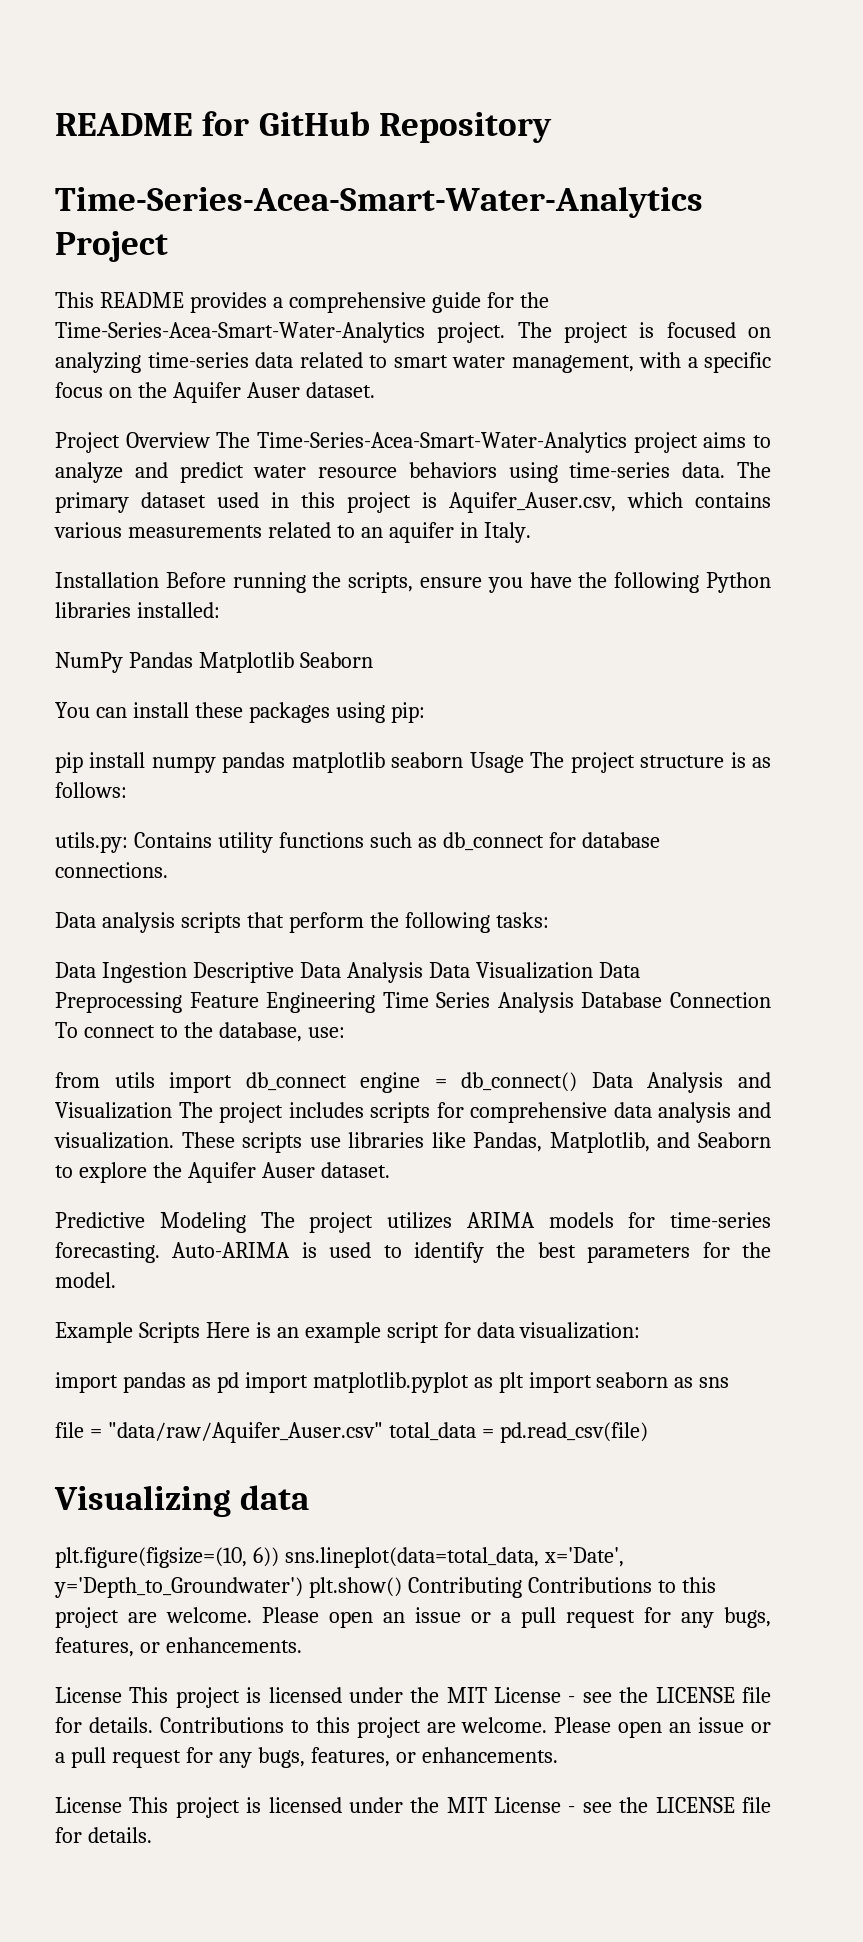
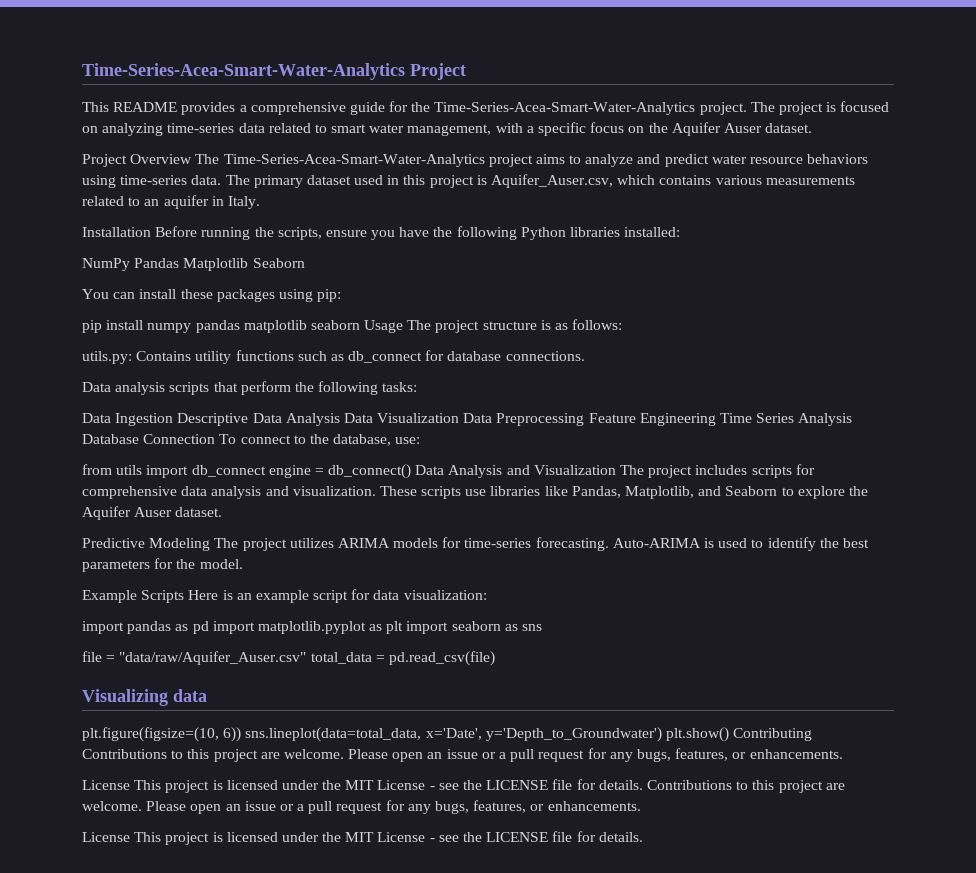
- README for GitHub Repository

